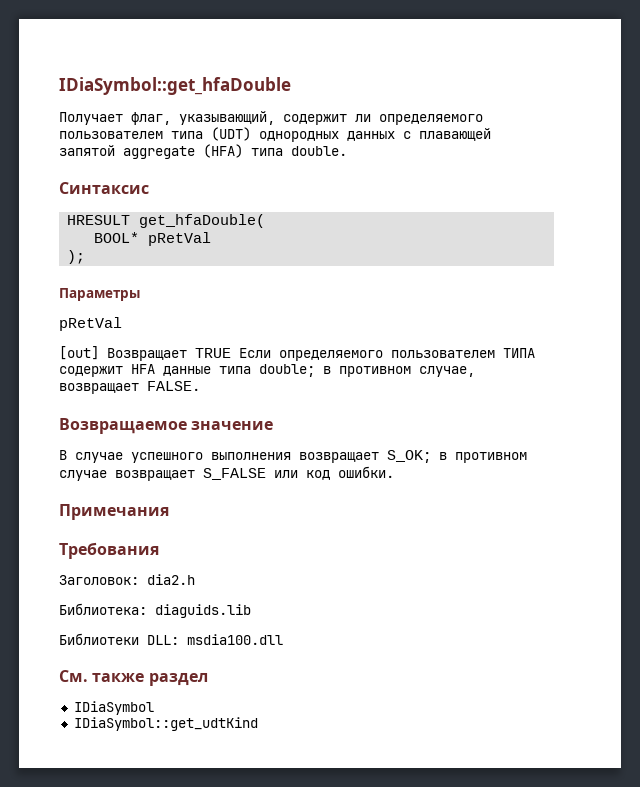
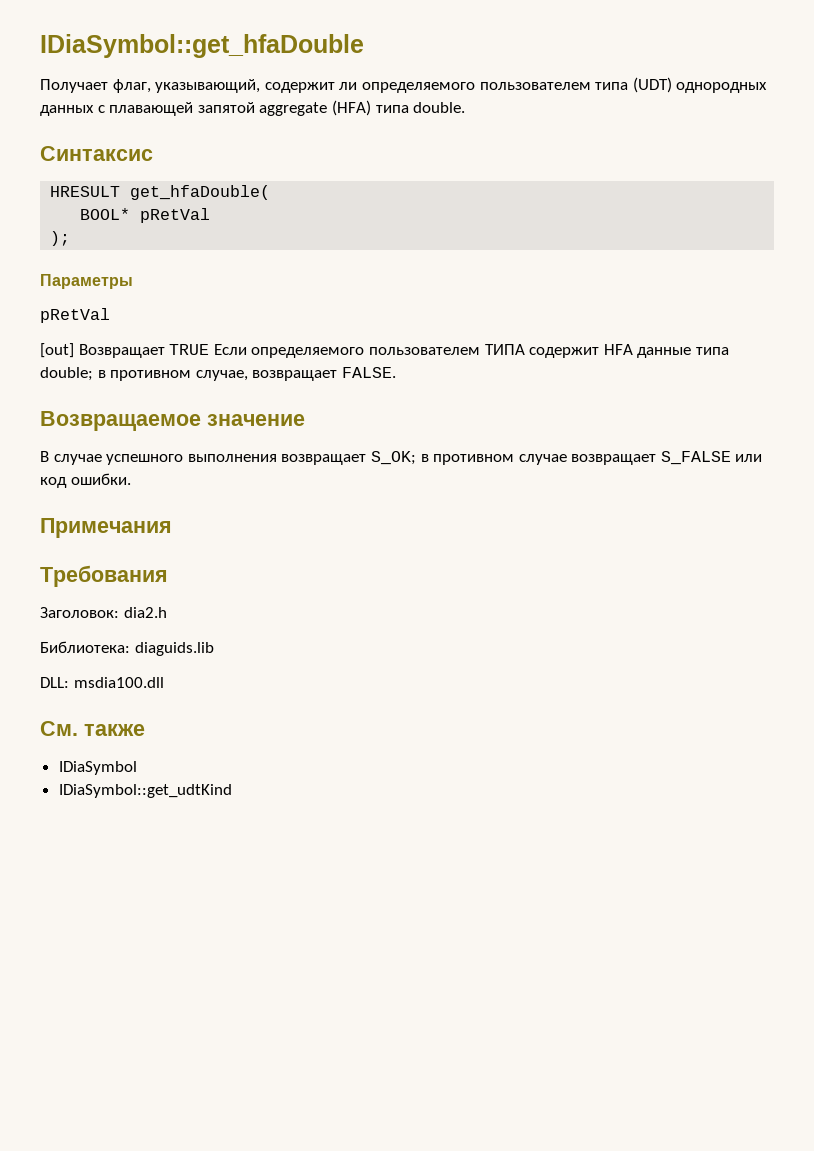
- Библиотеки DLL: msdia100.dll
+ DLL: msdia100.dll
- См. также раздел
+ См. также

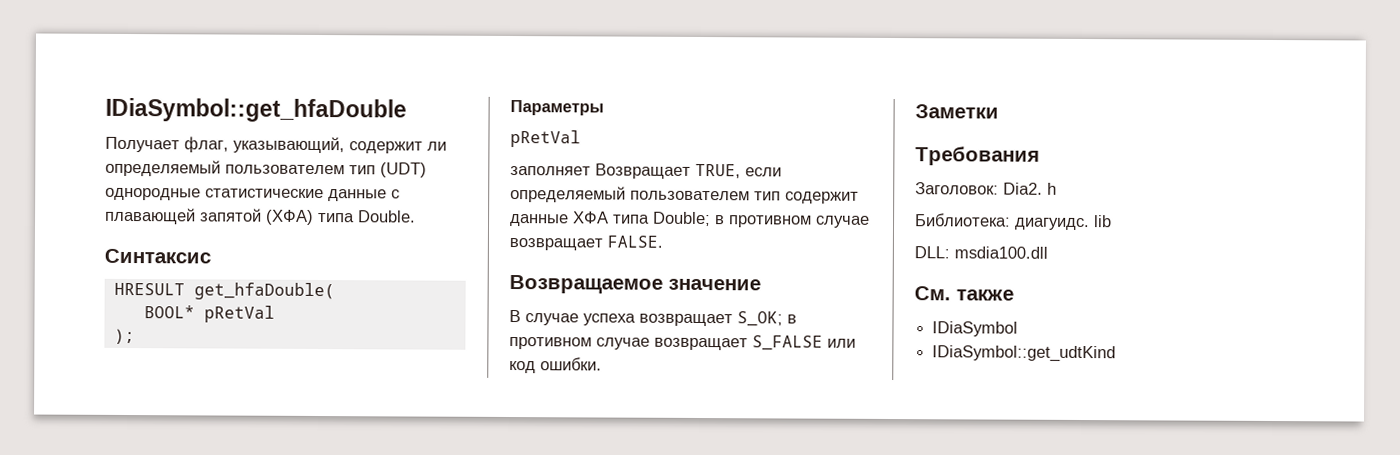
- Получает флаг, указывающий, содержит ли определяемого пользователем типа (UDT) однородных данных с плавающей запятой aggregate (HFA) типа double.
+ Получает флаг, указывающий, содержит ли определяемый пользователем тип (UDT) однородные статистические данные с плавающей запятой (ХФА) типа Double.
- [out] Возвращает TRUE Если определяемого пользователем ТИПА содержит HFA данные типа double; в противном случае, возвращает FALSE.
+ заполняет Возвращает TRUE, если определяемый пользователем тип содержит данные ХФА типа Double; в противном случае возвращает FALSE.
- В случае успешного выполнения возвращает S_OK; в противном случае возвращает S_FALSE или код ошибки.
+ В случае успеха возвращает S_OK; в противном случае возвращает S_FALSE или код ошибки.
- Примечания
+ Заметки
- Заголовок: dia2.h
+ Заголовок: Dia2. h
- Библиотека: diaguids.lib
+ Библиотека: диагуидс. lib

